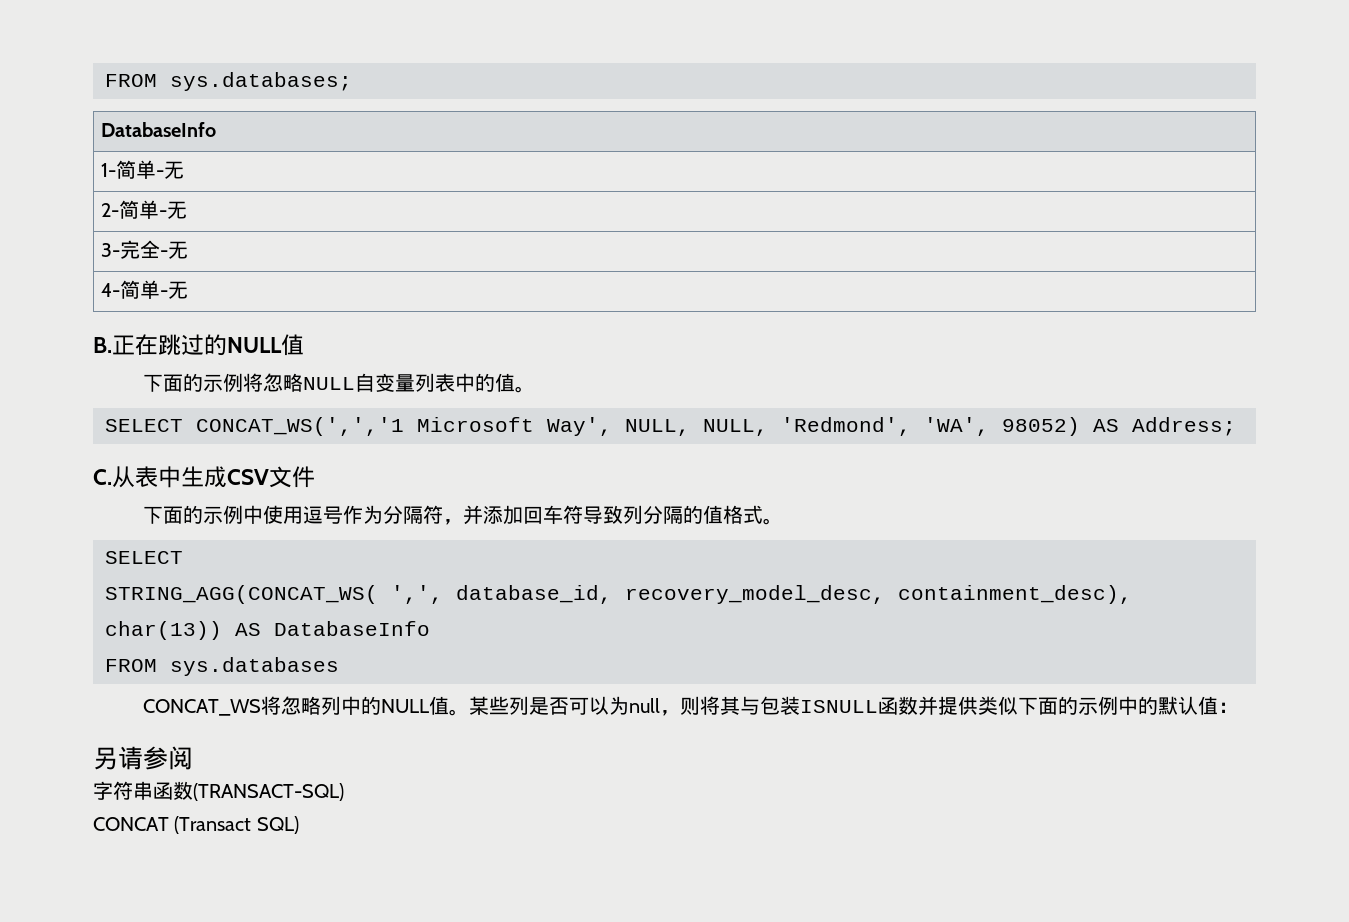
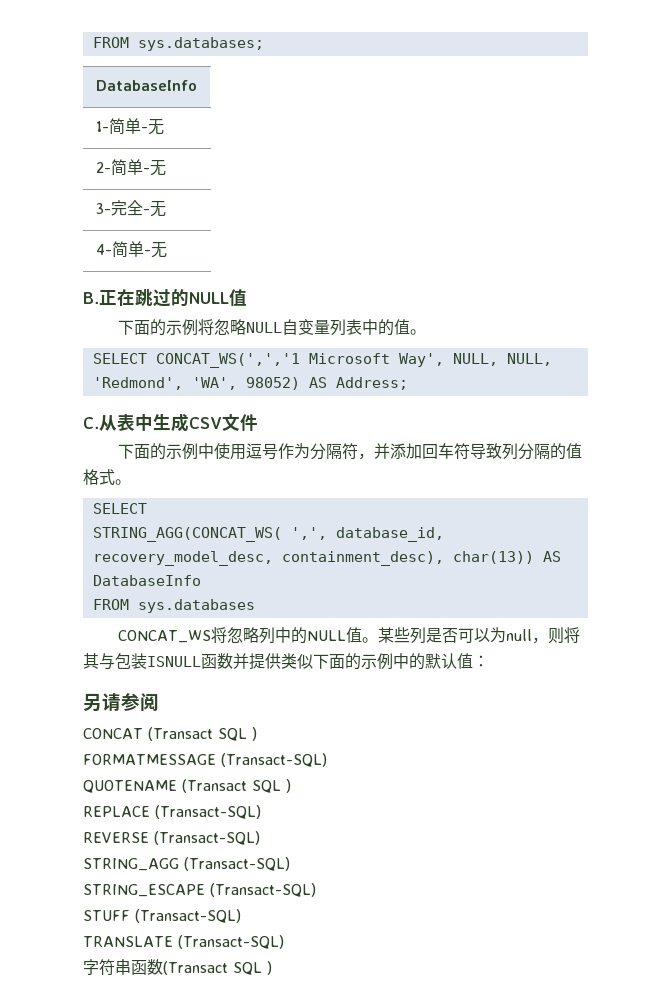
+ CONCAT (Transact SQL )
+ FORMATMESSAGE (Transact-SQL)
+ QUOTENAME (Transact SQL )
+ REPLACE (Transact-SQL)
+ REVERSE (Transact-SQL)
+ STRING_AGG (Transact-SQL)
+ STRING_ESCAPE (Transact-SQL)
+ STUFF (Transact-SQL)
+ TRANSLATE (Transact-SQL)
- 字符串函数(TRANSACT-SQL)
- CONCAT (Transact SQL)
+ 字符串函数(Transact SQL )

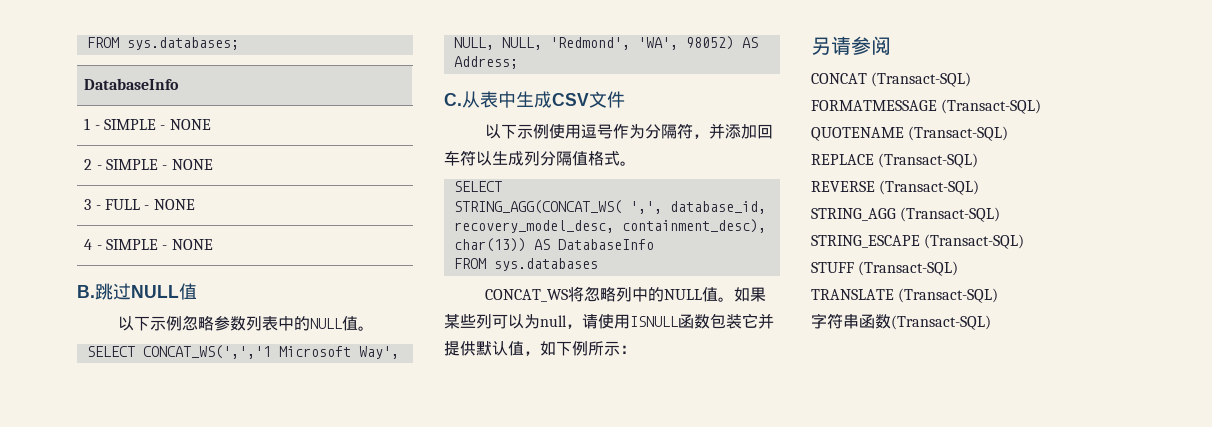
- 1-简单-无
- 2-简单-无
- 3-完全-无
- 4-简单-无
+ 1 - SIMPLE - NONE
+ 2 - SIMPLE - NONE
+ 3 - FULL - NONE
+ 4 - SIMPLE - NONE
- B.正在跳过的NULL值
+ B.跳过NULL值
- 下面的示例将忽略NULL自变量列表中的值。
+ 以下示例忽略参数列表中的NULL值。
- 下面的示例中使用逗号作为分隔符，并添加回车符导致列分隔的值格式。
+ 以下示例使用逗号作为分隔符，并添加回车符以生成列分隔值格式。
- 某些列是否可以为null，则将其与包装ISNULL函数并提供类似下面的示例中的默认值：
+ 如果某些列可以为null，请使用ISNULL函数包装它并提供默认值，如下例所示：
- CONCAT (Transact SQL )
+ CONCAT (Transact-SQL)
- QUOTENAME (Transact SQL )
+ QUOTENAME (Transact-SQL)
- 字符串函数(Transact SQL )
+ 字符串函数(Transact-SQL)

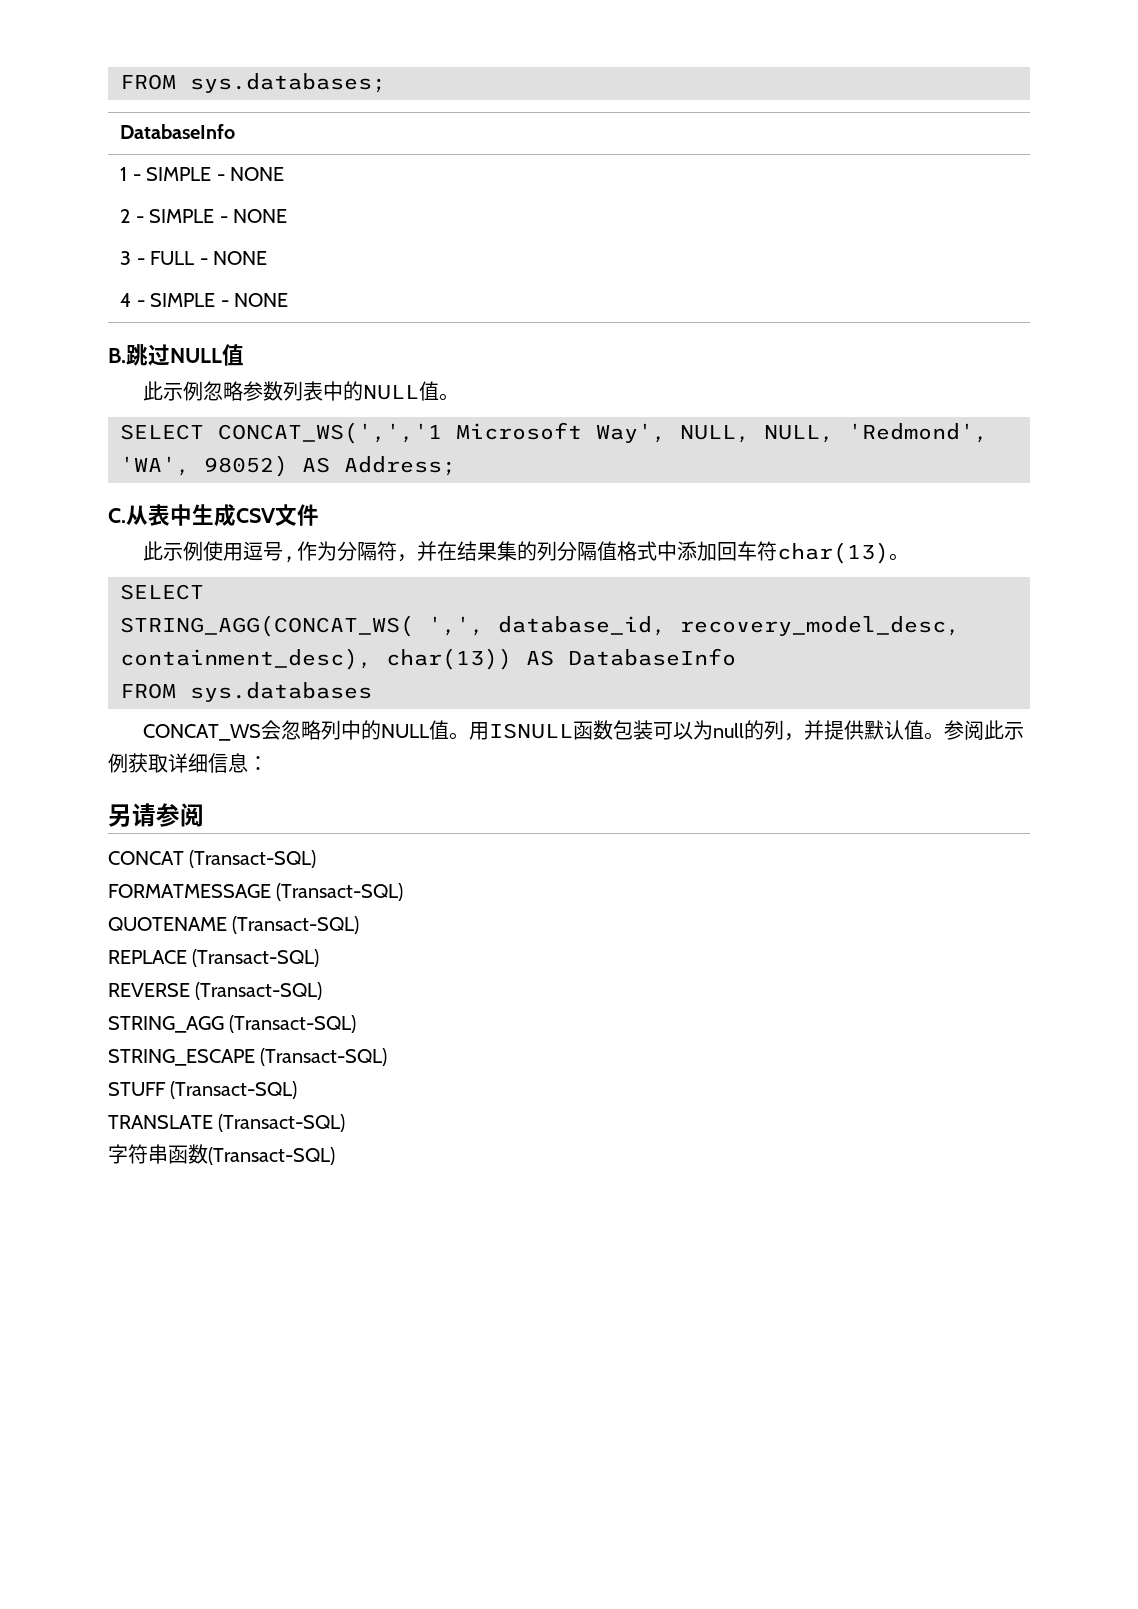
- 以下示例忽略参数列表中的NULL值。
+ 此示例忽略参数列表中的NULL值。
- 以下示例使用逗号作为分隔符，并添加回车符以生成列分隔值格式。
+ 此示例使用逗号,作为分隔符，并在结果集的列分隔值格式中添加回车符char(13)。
- CONCAT_WS将忽略列中的NULL值。
+ CONCAT_WS会忽略列中的NULL值。
- 如果某些列可以为null，请使用ISNULL函数包装它并提供默认值，如下例所示：
+ 用ISNULL函数包装可以为null的列，并提供默认值。参阅此示例获取详细信息：

